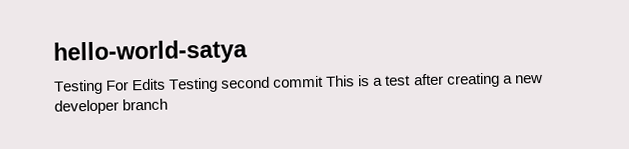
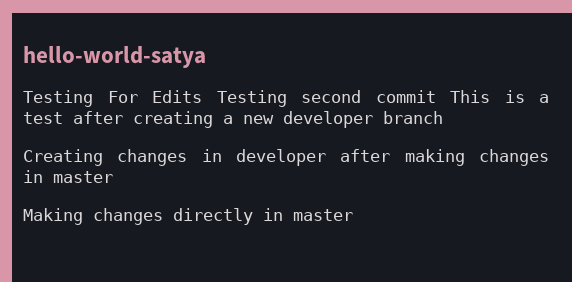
+ Creating changes in developer after making changes in master
+ Making changes directly in master

